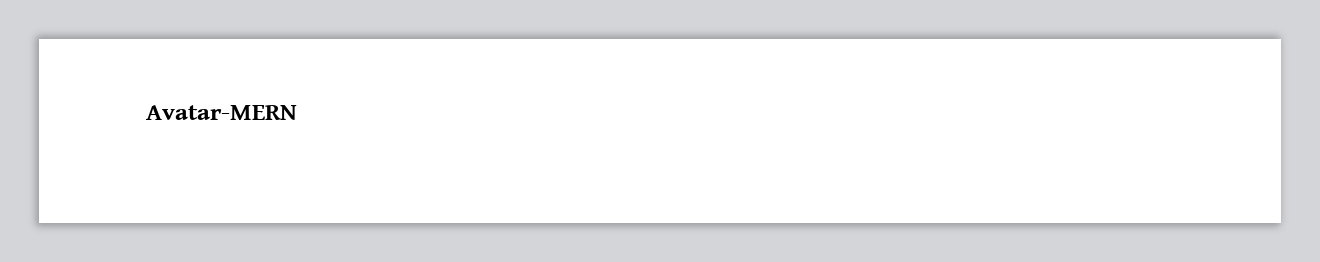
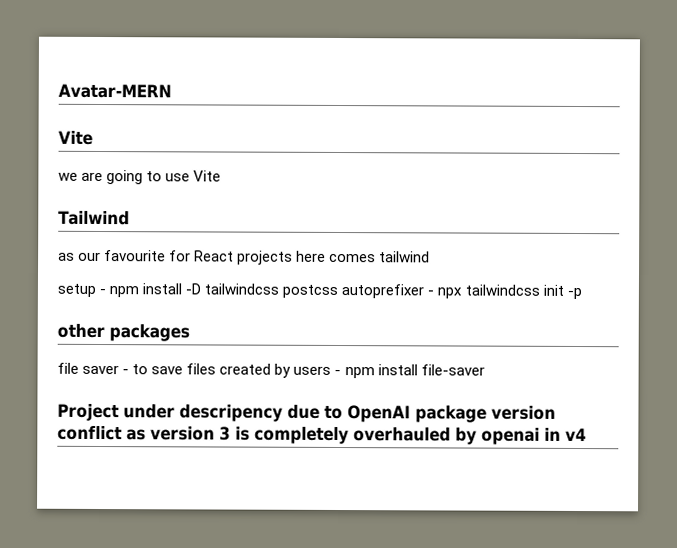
  Avatar-MERN
+ Vite
+ we are going to use Vite
+ Tailwind
+ as our favourite for React projects here comes tailwind
+ setup - npm install -D tailwindcss postcss autoprefixer - npx tailwindcss init -p
+ other packages
+ file saver - to save files created by users - npm install file-saver
+ Project under descripency due to OpenAI package version conflict as version 3 is completely overhauled by openai in v4

